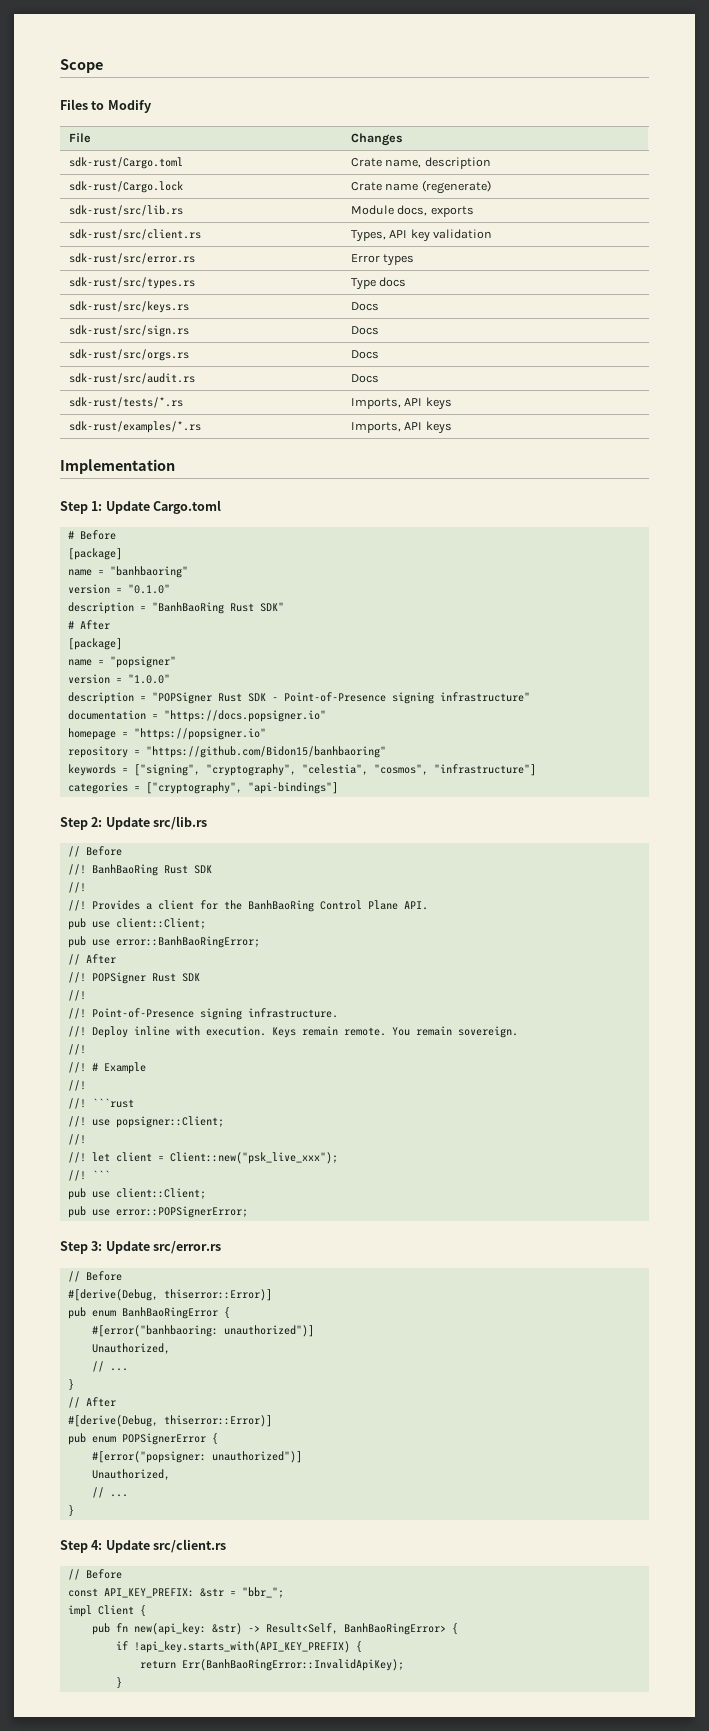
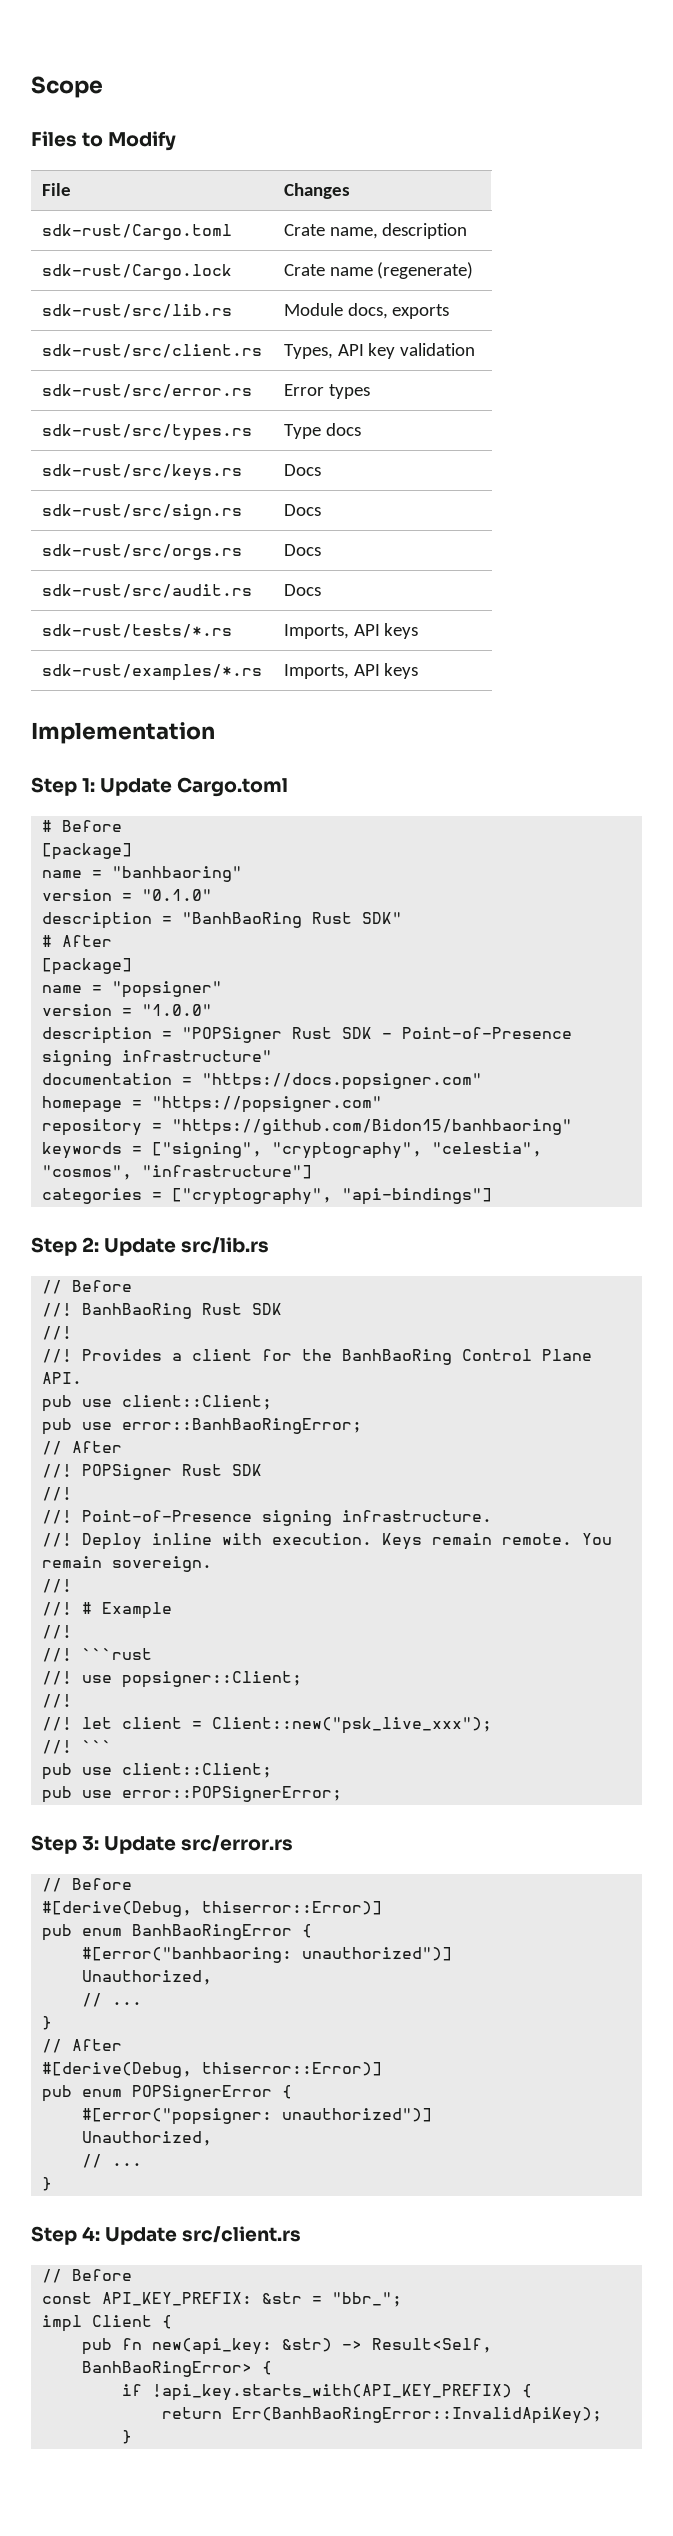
- documentation = "https://docs.popsigner.io"
+ documentation = "https://docs.popsigner.com"
- homepage = "https://popsigner.io"
+ homepage = "https://popsigner.com"

